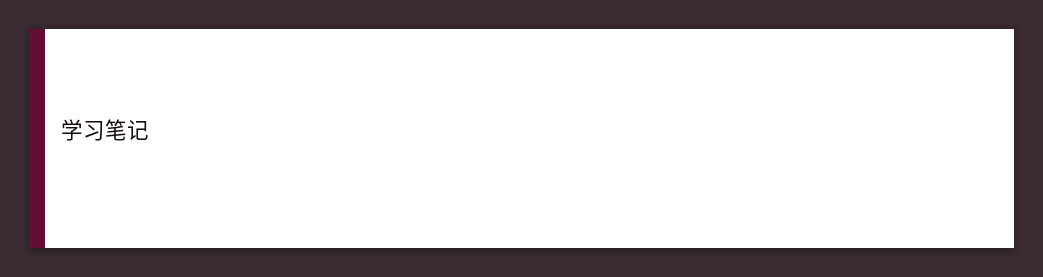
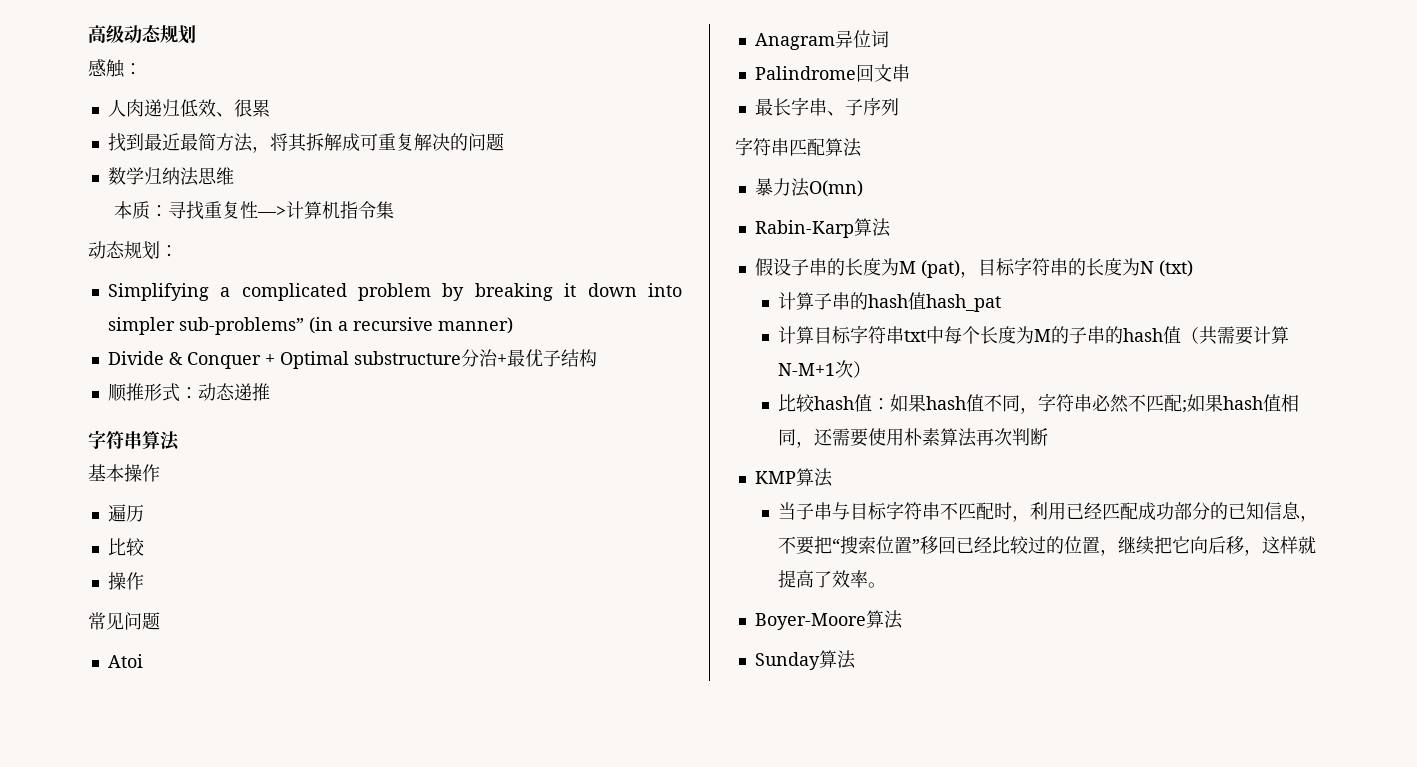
- 学习笔记
+ 高级动态规划
+ 感触：
+ 人肉递归低效、很累
+ 找到最近最简方法，将其拆解成可重复解决的问题
+ 数学归纳法思维
+ 本质：寻找重复性—>计算机指令集
+ 动态规划：
+ Simplifying a complicated problem by breaking it down into simpler sub-problems” (in a recursive manner)
+ Divide & Conquer + Optimal substructure分治+最优子结构
+ 顺推形式：动态递推
+ 字符串算法
+ 基本操作
+ 遍历
+ 比较
+ 操作
+ 常见问题
+ Atoi
+ Anagram异位词
+ Palindrome回文串
+ 最长字串、子序列
+ 字符串匹配算法
+ 暴力法O(mn)
+ Rabin-Karp算法
+ 假设子串的长度为M (pat)，目标字符串的长度为N (txt)
+ 计算子串的hash值hash_pat
+ 计算目标字符串txt中每个长度为M的子串的hash值（共需要计算N-M+1次）
+ 比较hash值：如果hash值不同，字符串必然不匹配;如果hash值相同，还需要使用朴素算法再次判断
+ KMP算法
+ 当子串与目标字符串不匹配时，利用已经匹配成功部分的已知信息，不要把“搜索位置”移回已经比较过的位置，继续把它向后移，这样就提高了效率。
+ Boyer-Moore算法
+ Sunday算法

